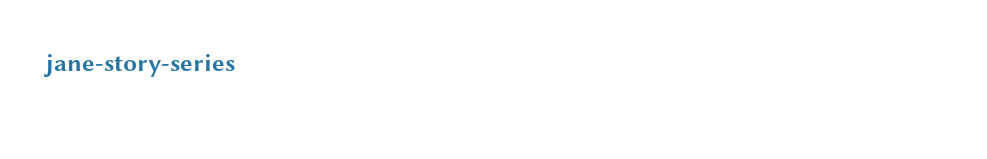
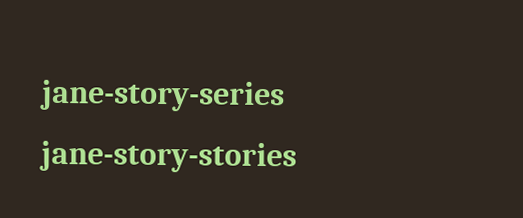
+ jane-story-stories

